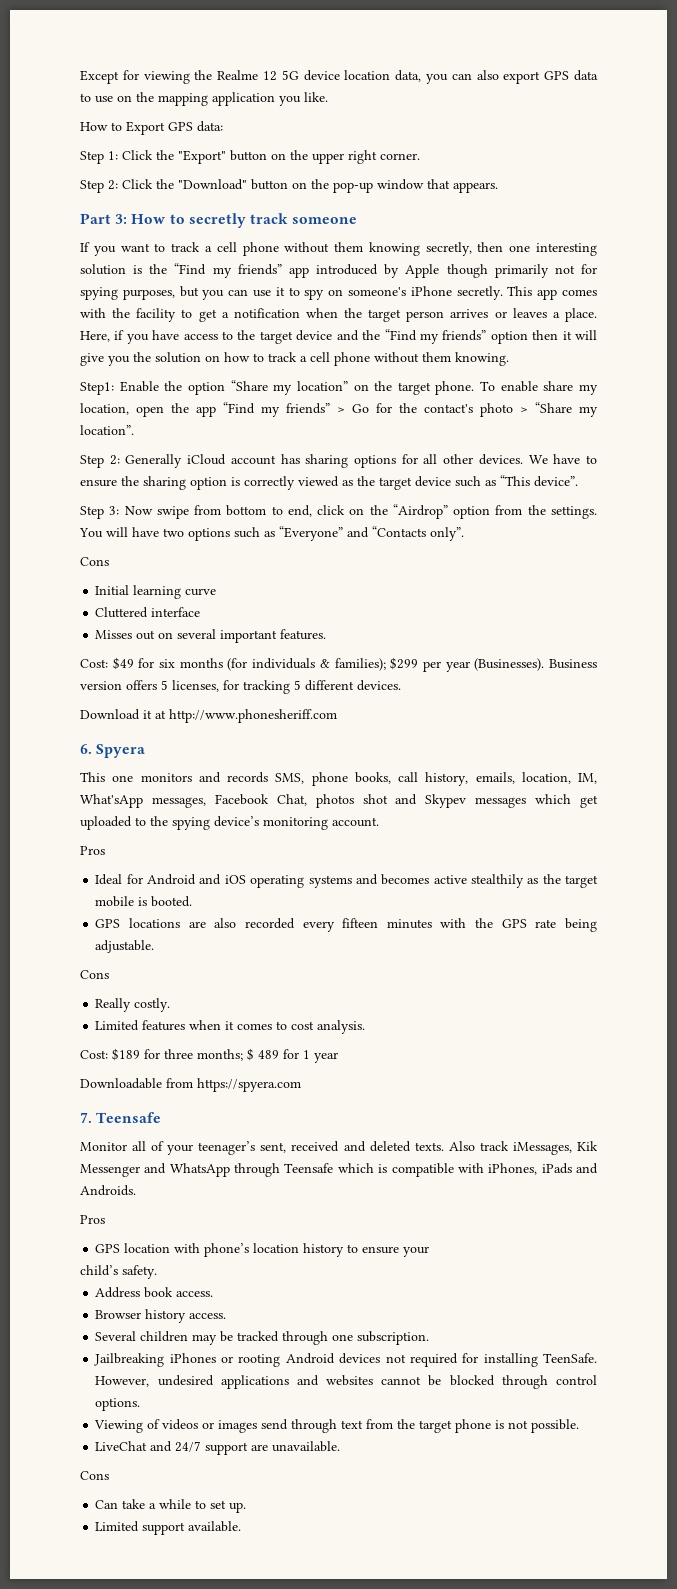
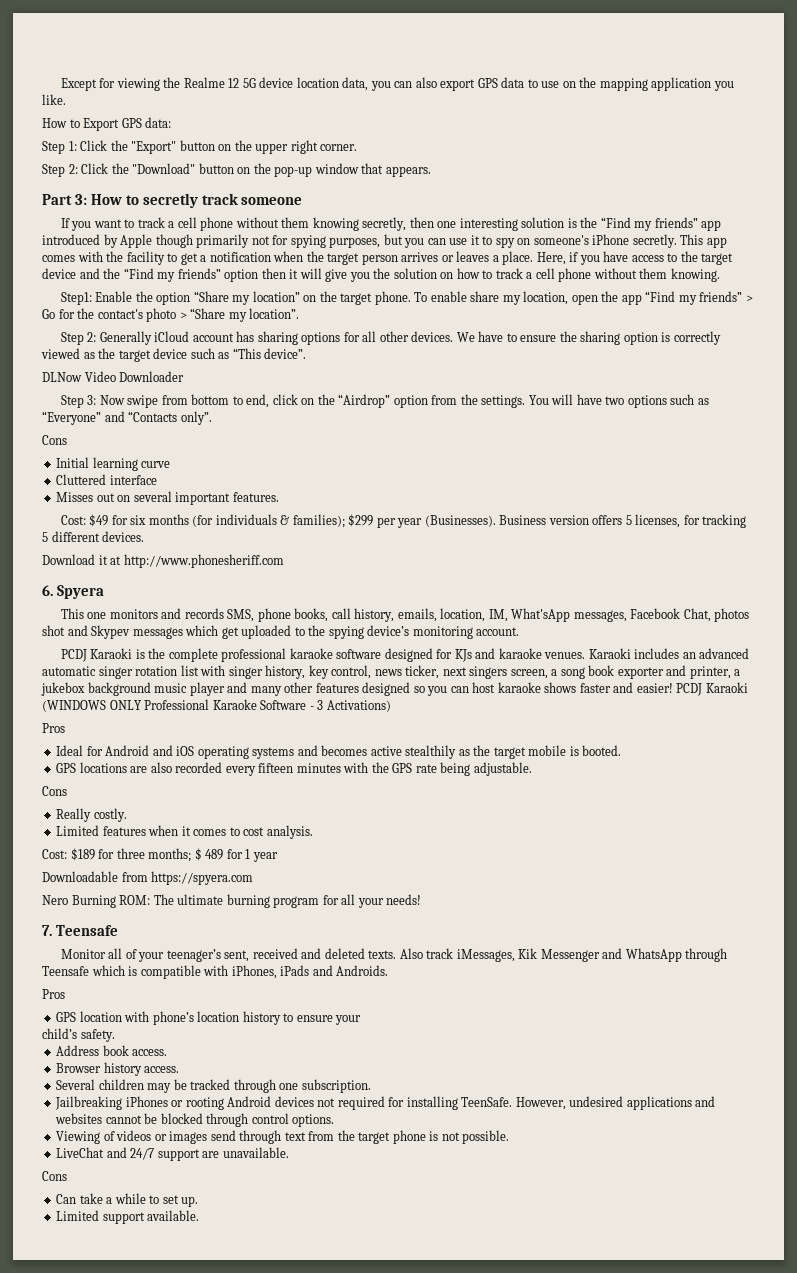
+ DLNow Video Downloader
+ PCDJ Karaoki is the complete professional karaoke software designed for KJs and karaoke venues. Karaoki includes an advanced automatic singer rotation list with singer history, key control, news ticker, next singers screen, a song book exporter and printer, a jukebox background music player and many other features designed so you can host karaoke shows faster and easier! PCDJ Karaoki (WINDOWS ONLY Professional Karaoke Software - 3 Activations)
+ Nero Burning ROM: The ultimate burning program for all your needs!

